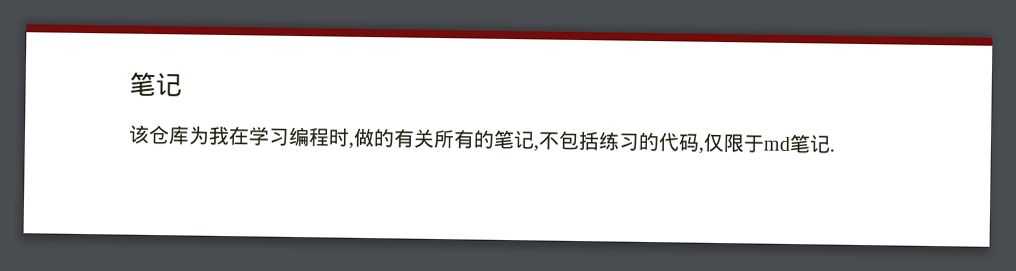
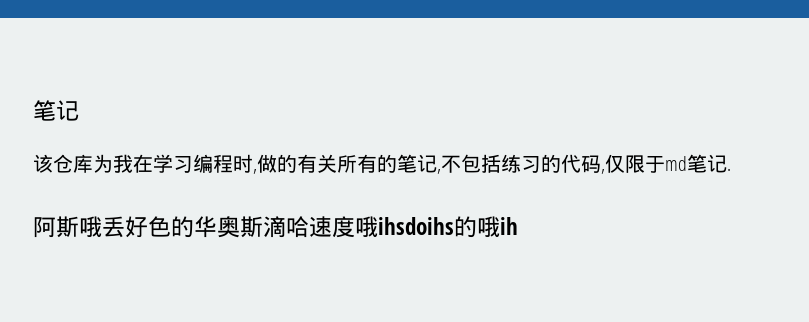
+ 阿斯哦丢好色的华奥斯滴哈速度哦ihsdoihs的哦ih

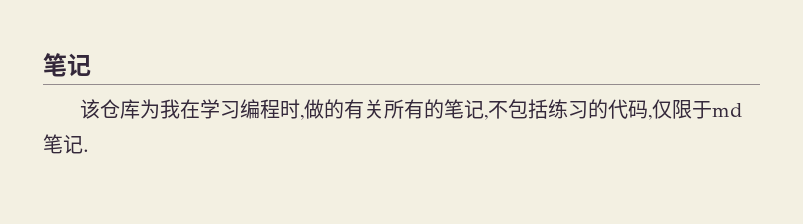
- 阿斯哦丢好色的华奥斯滴哈速度哦ihsdoihs的哦ih

